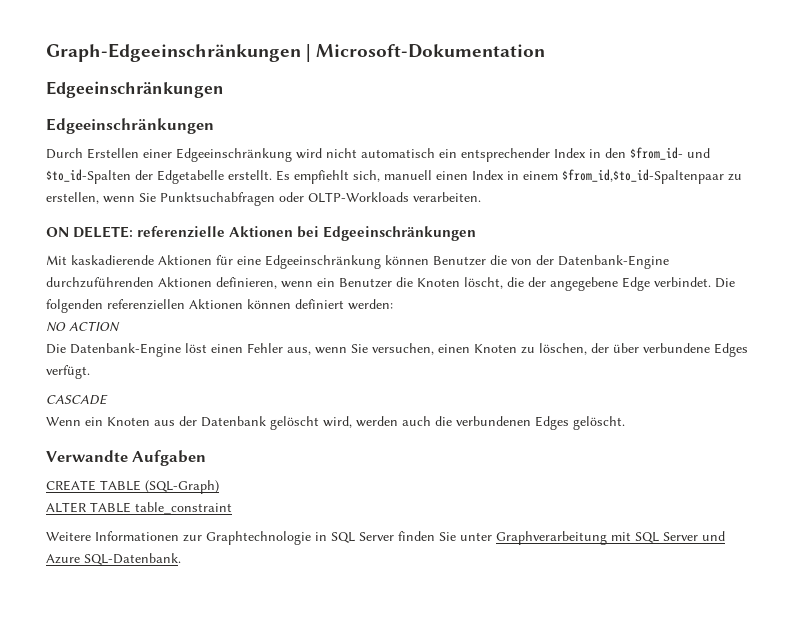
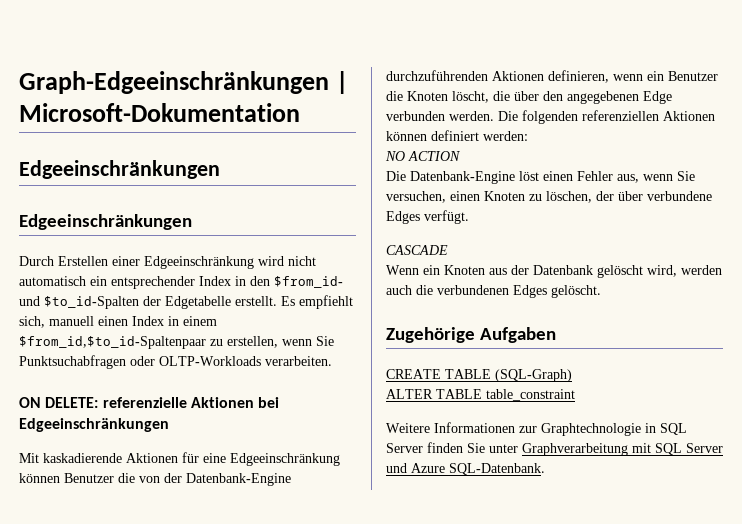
- Mit kaskadierende Aktionen für eine Edgeeinschränkung können Benutzer die von der Datenbank-Engine durchzuführenden Aktionen definieren, wenn ein Benutzer die Knoten löscht, die der angegebene Edge verbindet.
+ Mit kaskadierende Aktionen für eine Edgeeinschränkung können Benutzer die von der Datenbank-Engine durchzuführenden Aktionen definieren, wenn ein Benutzer die Knoten löscht, die über den angegebenen Edge verbunden werden.
- Verwandte Aufgaben
+ Zugehörige Aufgaben

